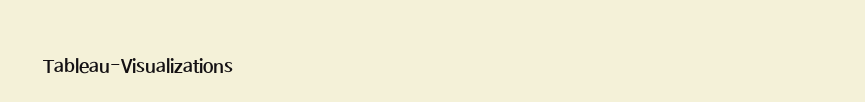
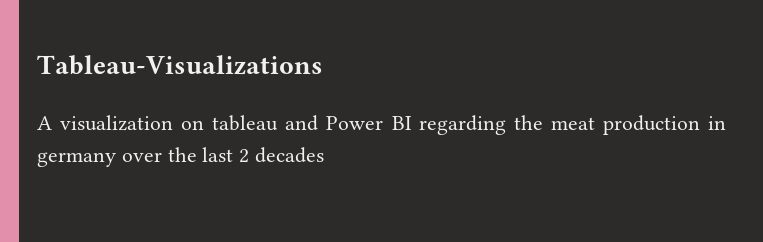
+ A visualization on tableau and Power BI regarding the meat production in germany over the last 2 decades

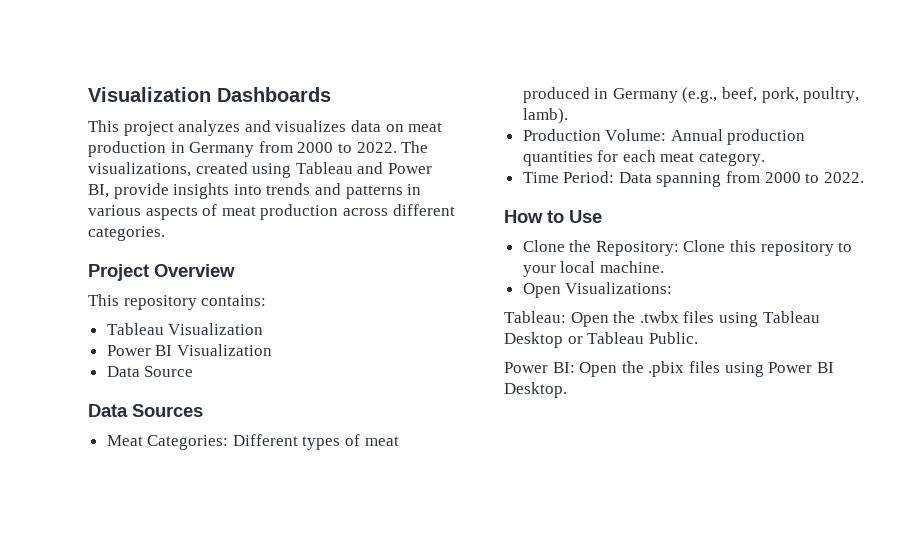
- Tableau-Visualizations
- A visualization on tableau and Power BI regarding the meat production in germany over the last 2 decades
+ Visualization Dashboards
+ This project analyzes and visualizes data on meat production in Germany from 2000 to 2022. The visualizations, created using Tableau and Power BI, provide insights into trends and patterns in various aspects of meat production across different categories.
+ Project Overview
+ This repository contains:
+ Tableau Visualization
+ Power BI Visualization
+ Data Source
+ Data Sources
+ Meat Categories: Different types of meat produced in Germany (e.g., beef, pork, poultry, lamb).
+ Production Volume: Annual production quantities for each meat category.
+ Time Period: Data spanning from 2000 to 2022.
+ How to Use
+ Clone the Repository: Clone this repository to your local machine.
+ Open Visualizations:
+ Tableau: Open the .twbx files using Tableau Desktop or Tableau Public.
+ Power BI: Open the .pbix files using Power BI Desktop.

